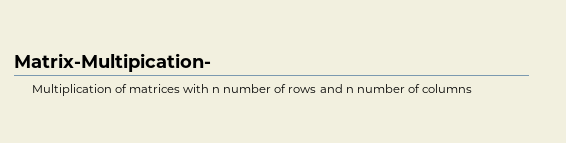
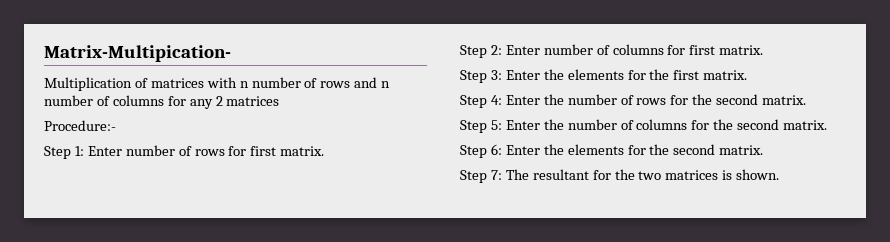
- Multiplication of matrices with n number of rows and n number of columns
+ Multiplication of matrices with n number of rows and n number of columns for any 2 matrices
+ Procedure:-
+ Step 1: Enter number of rows for first matrix.
+ Step 2: Enter number of columns for first matrix.
+ Step 3: Enter the elements for the first matrix.
+ Step 4: Enter the number of rows for the second matrix.
+ Step 5: Enter the number of columns for the second matrix.
+ Step 6: Enter the elements for the second matrix.
+ Step 7: The resultant for the two matrices is shown.

